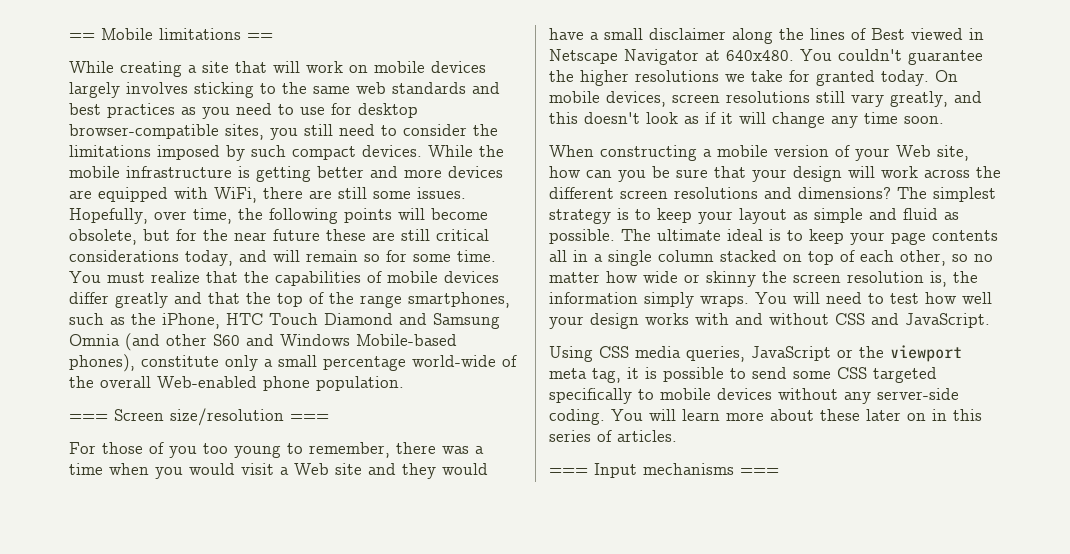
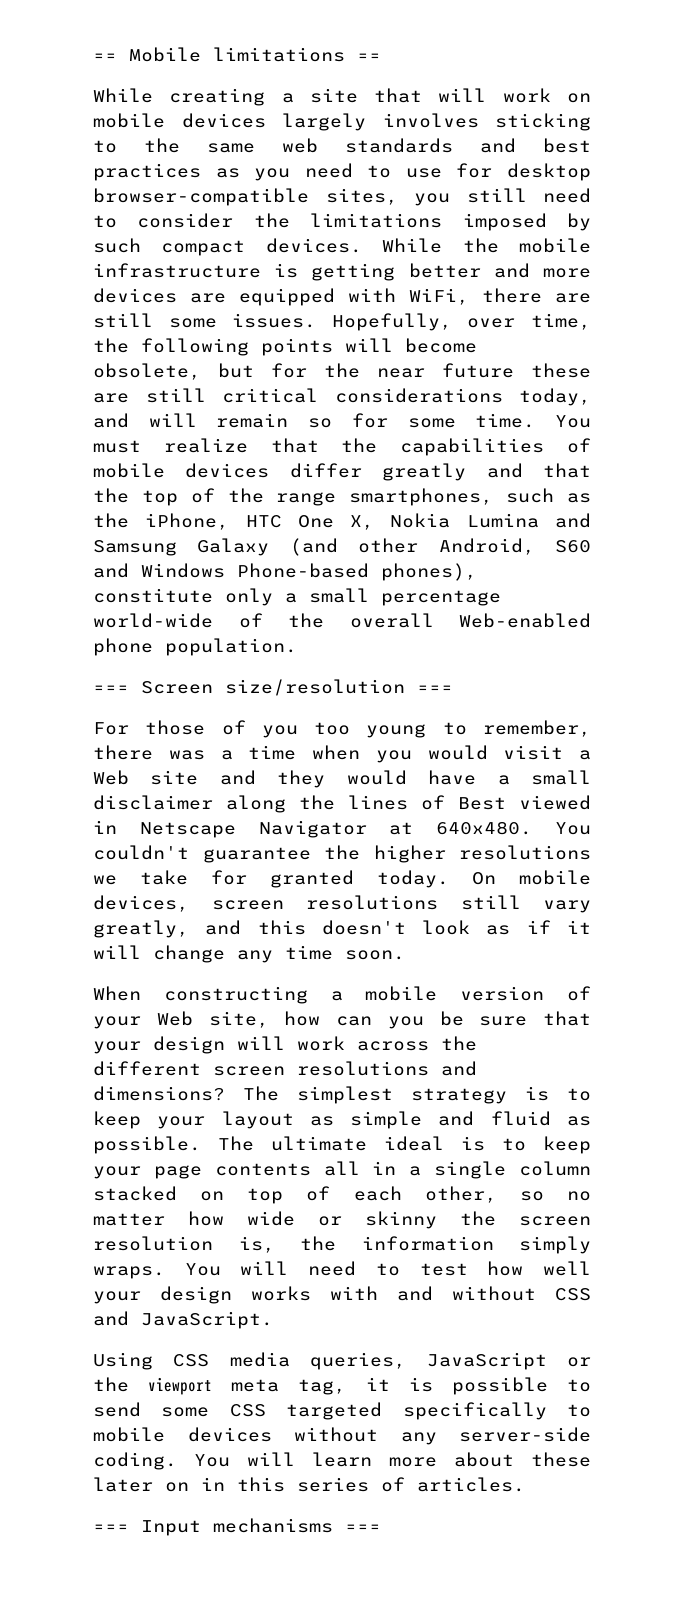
- You must realize that the capabilities of mobile devices differ greatly and that the top of the range smartphones, such as the iPhone, HTC Touch Diamond and Samsung Omnia (and other S60 and Windows Mobile-based phones), constitute only a small percentage world-wide of the overall Web-enabled phone population.
+ You must realize that the capabilities of mobile devices differ greatly and that the top of the range smartphones, such as the iPhone, HTC One X, Nokia Lumina and Samsung Galaxy (and other Android, S60 and Windows Phone-based phones), constitute only a small percentage world-wide of the overall Web-enabled phone population.

